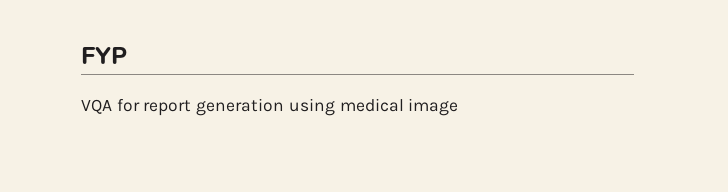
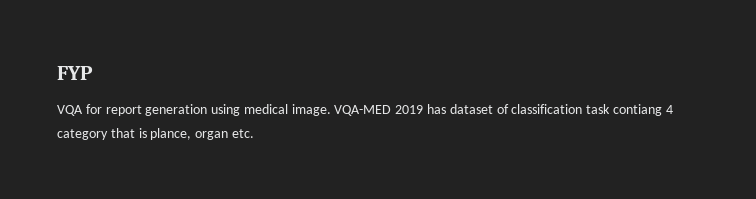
- VQA for report generation using medical image
+ VQA for report generation using medical image. VQA-MED 2019 has dataset of classification task contiang 4 category that is plance, organ etc.

